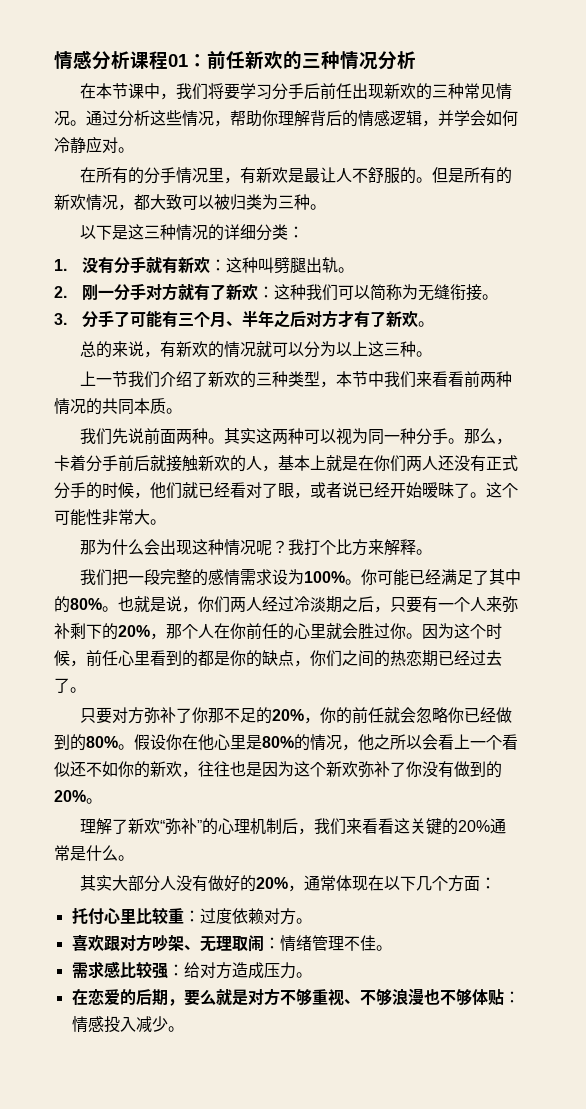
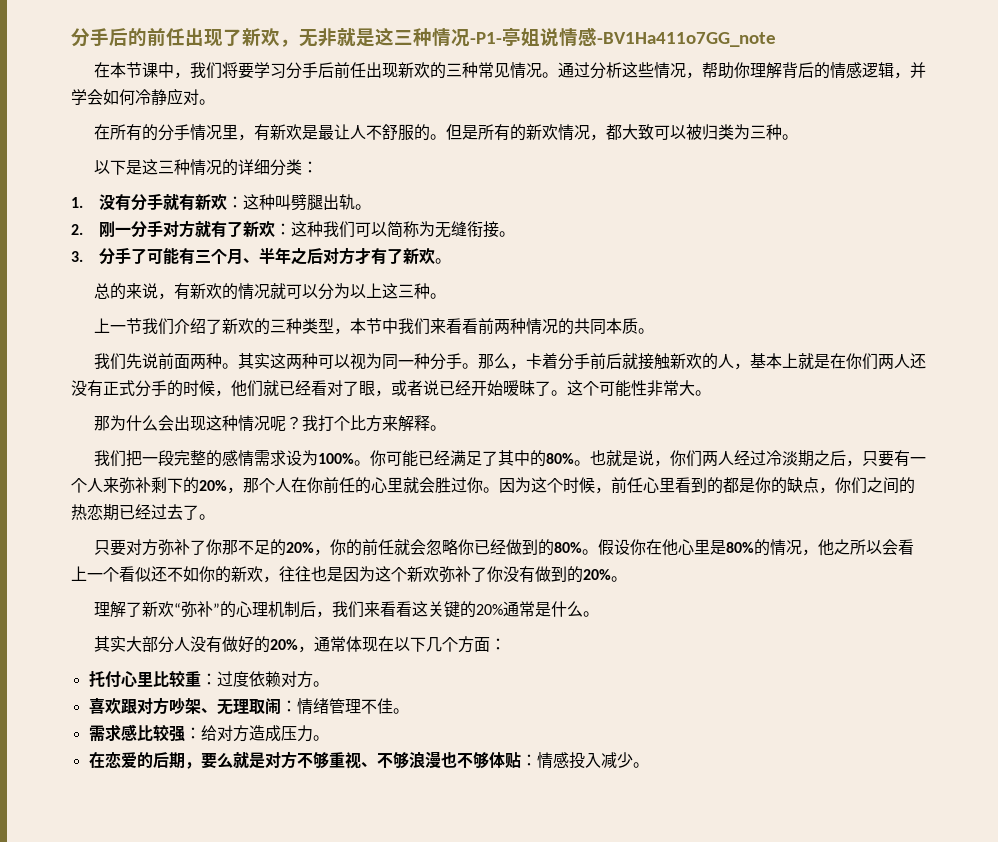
- 情感分析课程01：前任新欢的三种情况分析
+ 分手后的前任出现了新欢，无非就是这三种情况-P1-亭姐说情感-BV1Ha411o7GG_note

